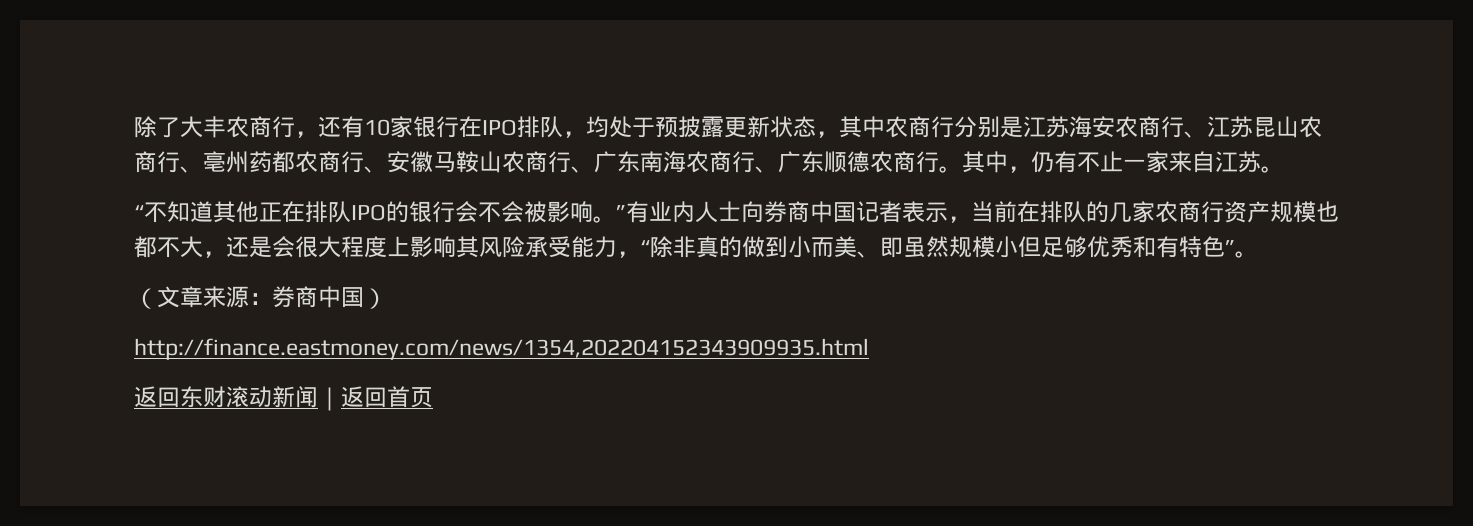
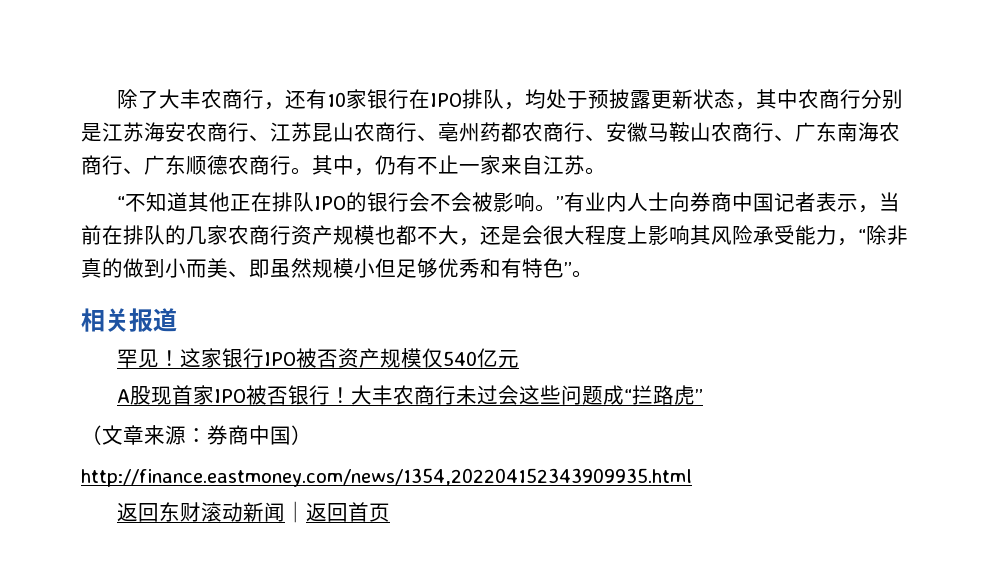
+ 相关报道
+ 罕见！这家银行IPO被否资产规模仅540亿元
+ A股现首家IPO被否银行！大丰农商行未过会这些问题成“拦路虎”

